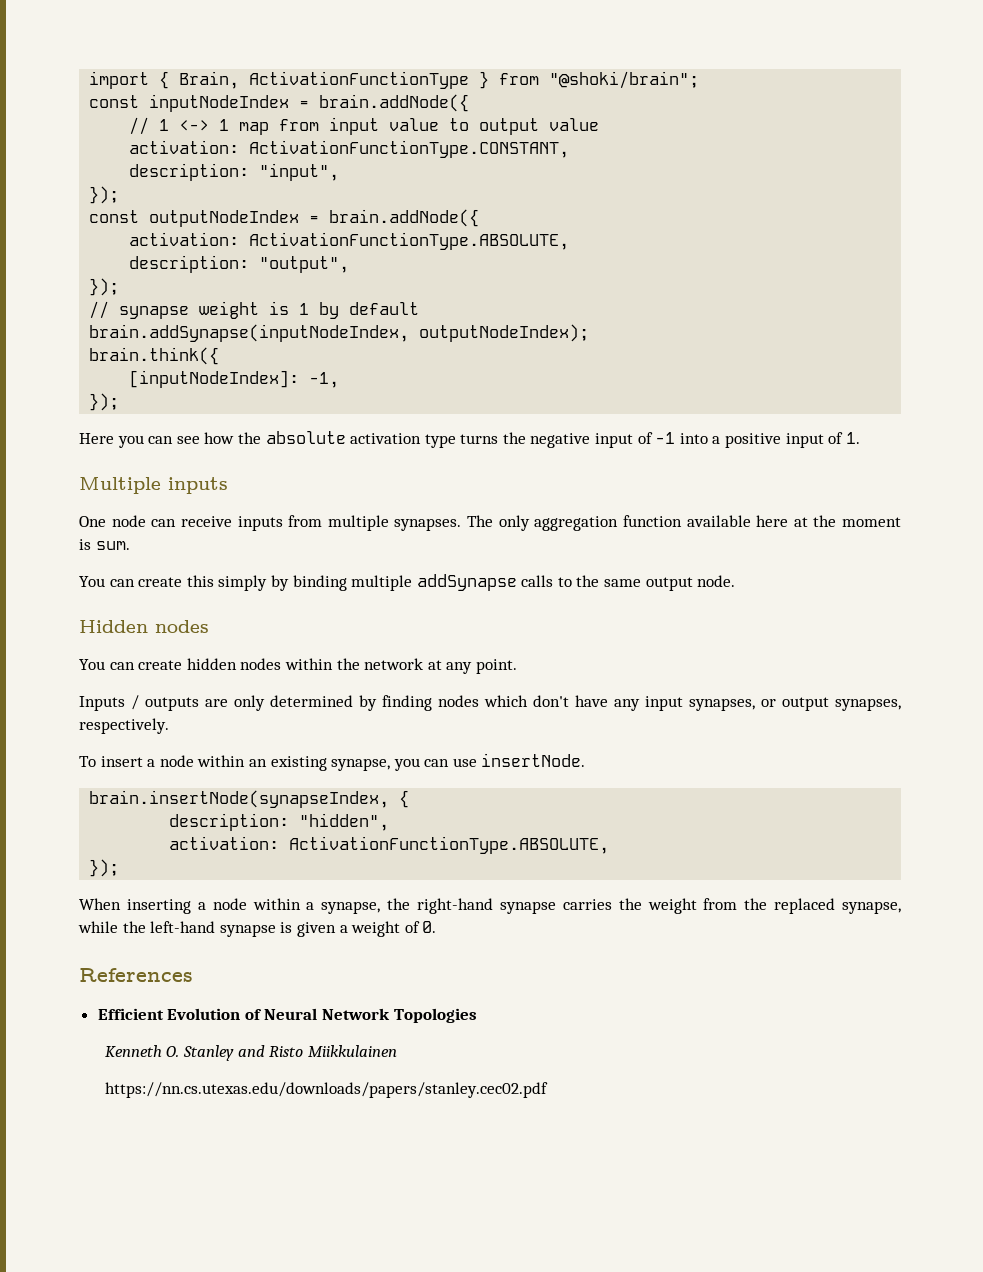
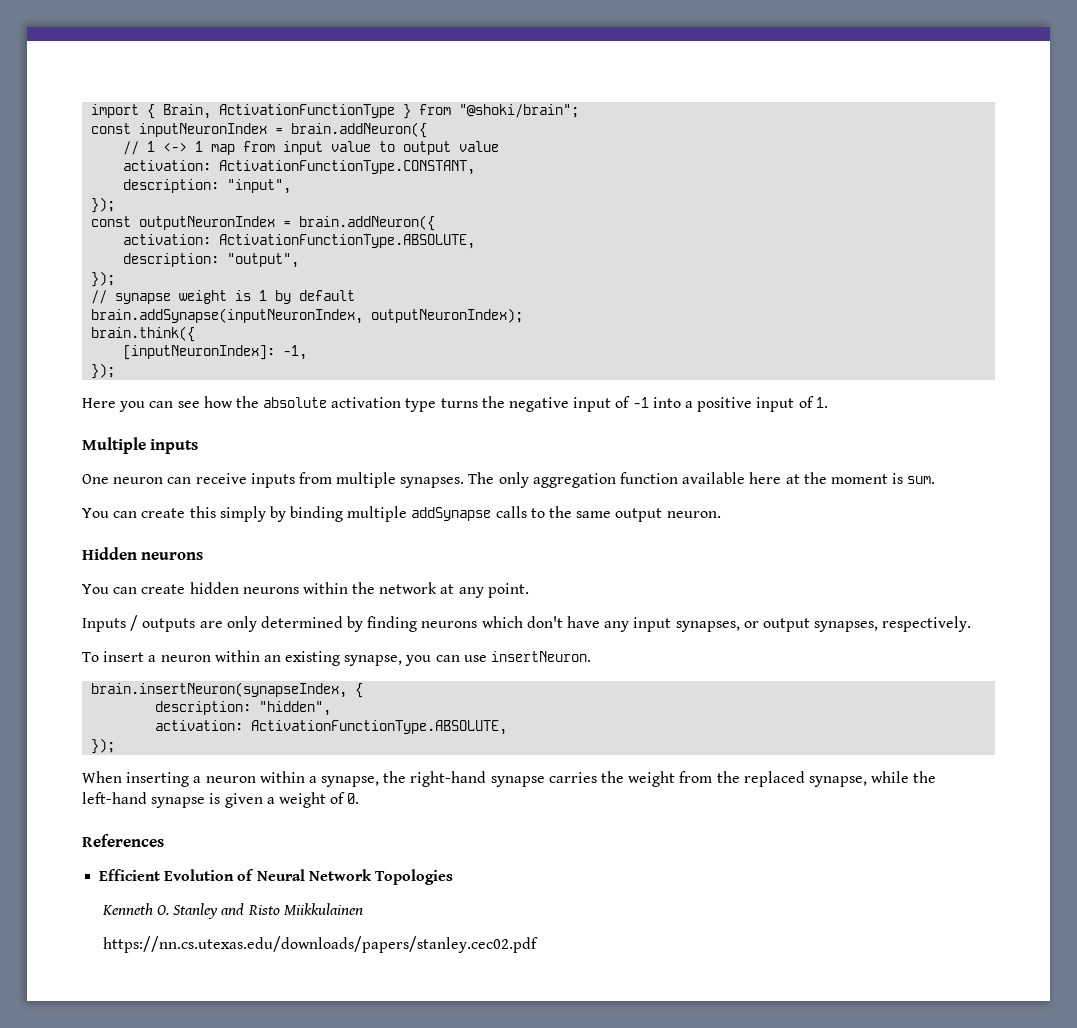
- const inputNodeIndex = brain.addNode({
+ const inputNeuronIndex = brain.addNeuron({
- const outputNodeIndex = brain.addNode({
+ const outputNeuronIndex = brain.addNeuron({
- brain.addSynapse(inputNodeIndex, outputNodeIndex);
+ brain.addSynapse(inputNeuronIndex, outputNeuronIndex);
- [inputNodeIndex]: -1,
+ [inputNeuronIndex]: -1,
- One node can receive inputs from multiple synapses.
+ One neuron can receive inputs from multiple synapses.
- You can create this simply by binding multiple addSynapse calls to the same output node.
+ You can create this simply by binding multiple addSynapse calls to the same output neuron.
- Hidden nodes
+ Hidden neurons
- You can create hidden nodes within the network at any point.
+ You can create hidden neurons within the network at any point.
- Inputs / outputs are only determined by finding nodes which don't have any input synapses, or output synapses, respectively.
+ Inputs / outputs are only determined by finding neurons which don't have any input synapses, or output synapses, respectively.
- To insert a node within an existing synapse, you can use insertNode.
- brain.insertNode(synapseIndex, {
+ To insert a neuron within an existing synapse, you can use insertNeuron.
+ brain.insertNeuron(synapseIndex, {
- When inserting a node within a synapse, the right-hand synapse carries the weight from the replaced synapse, while the left-hand synapse is given a weight of 0.
+ When inserting a neuron within a synapse, the right-hand synapse carries the weight from the replaced synapse, while the left-hand synapse is given a weight of 0.

